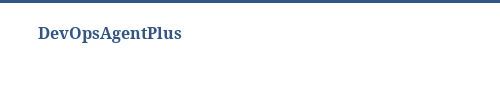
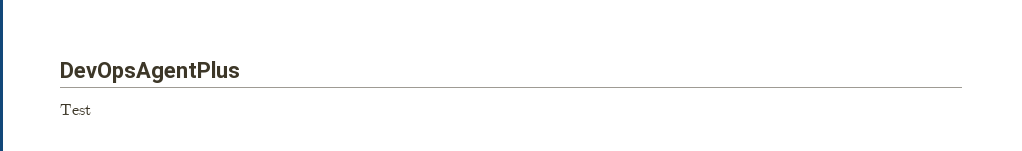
+ Test

